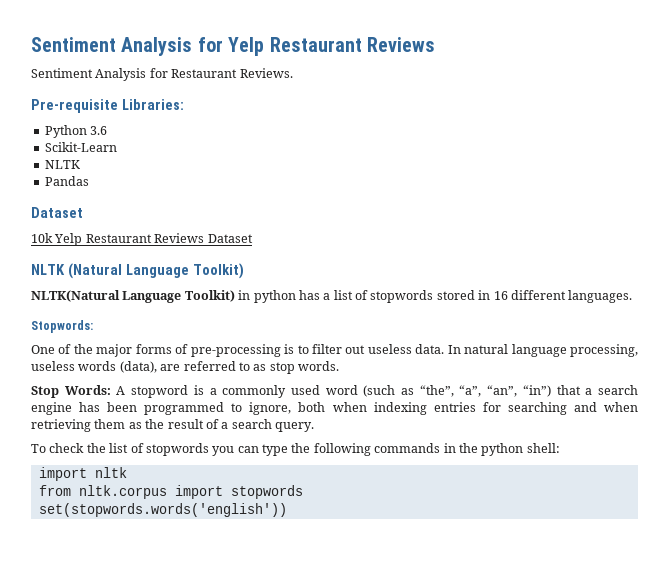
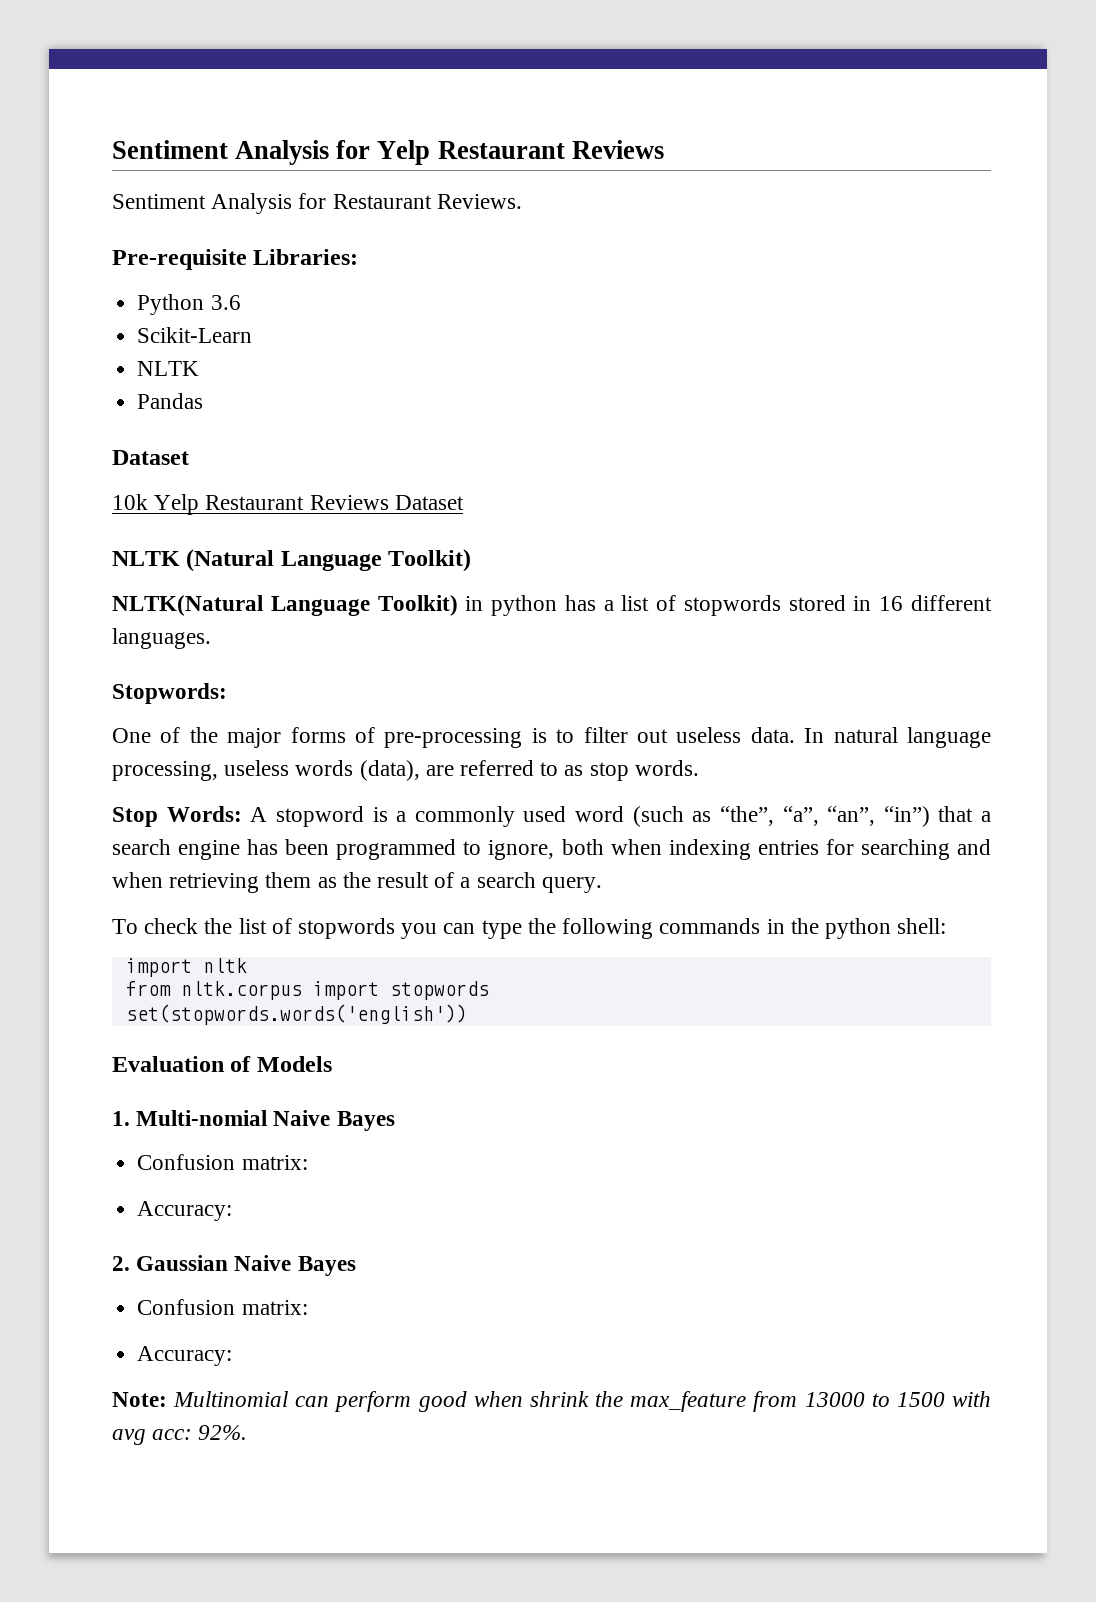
+ Evaluation of Models
+ 1. Multi-nomial Naive Bayes
+ Confusion matrix:
+ Accuracy:
+ 2. Gaussian Naive Bayes
+ Confusion matrix:
+ Accuracy:
+ Note: Multinomial can perform good when shrink the max_feature from 13000 to 1500 with avg acc: 92%.

